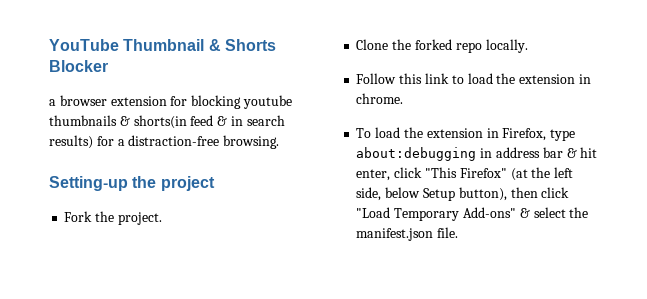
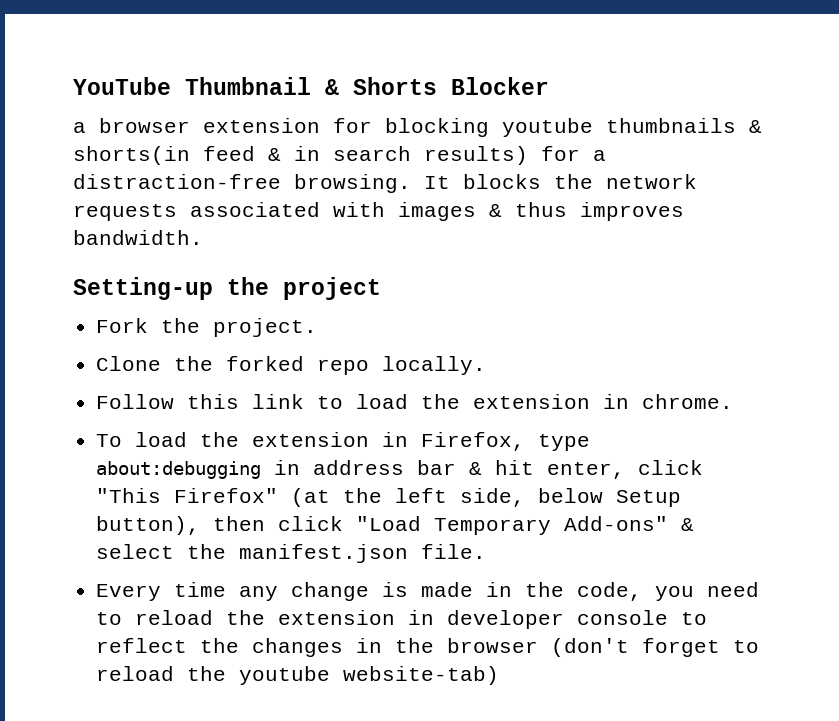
+ It blocks the network requests associated with images & thus improves bandwidth.
+ Every time any change is made in the code, you need to reload the extension in developer console to reflect the changes in the browser (don't forget to reload the youtube website-tab)

